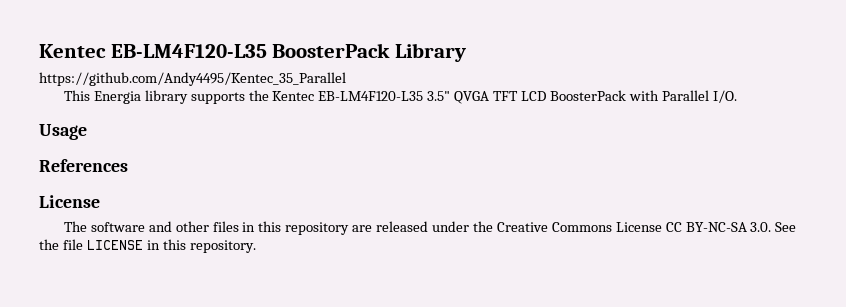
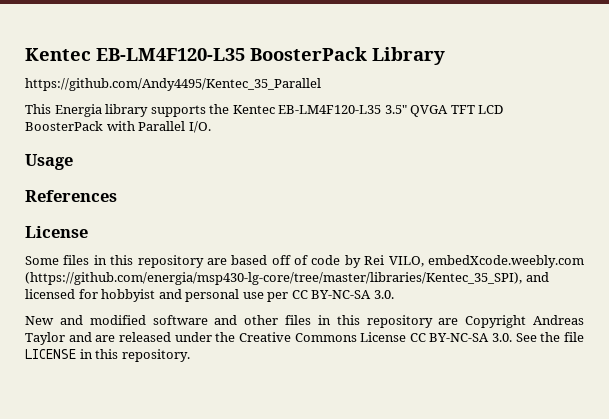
- The software and other files in this repository are released under the Creative Commons License CC BY-NC-SA 3.0. See the file LICENSE in this repository.
+ Some files in this repository are based off of code by Rei VILO, embedXcode.weebly.com (https://github.com/energia/msp430-lg-core/tree/master/libraries/Kentec_35_SPI), and licensed for hobbyist and personal use per CC BY-NC-SA 3.0.
+ New and modified software and other files in this repository are Copyright Andreas Taylor and are released under the Creative Commons License CC BY-NC-SA 3.0. See the file LICENSE in this repository.

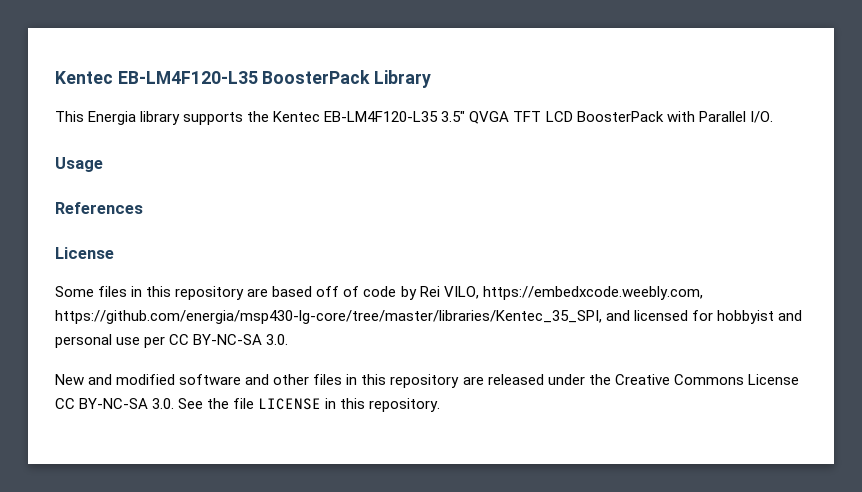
- https://github.com/Andy4495/Kentec_35_Parallel
- Some files in this repository are based off of code by Rei VILO, embedXcode.weebly.com (https://github.com/energia/msp430-lg-core/tree/master/libraries/Kentec_35_SPI), and licensed for hobbyist and personal use per CC BY-NC-SA 3.0.
+ Some files in this repository are based off of code by Rei VILO, https://embedxcode.weebly.com, https://github.com/energia/msp430-lg-core/tree/master/libraries/Kentec_35_SPI, and licensed for hobbyist and personal use per CC BY-NC-SA 3.0.
- New and modified software and other files in this repository are Copyright Andreas Taylor and are released under the Creative Commons License CC BY-NC-SA 3.0. See the file LICENSE in this repository.
+ New and modified software and other files in this repository are released under the Creative Commons License CC BY-NC-SA 3.0. See the file LICENSE in this repository.

